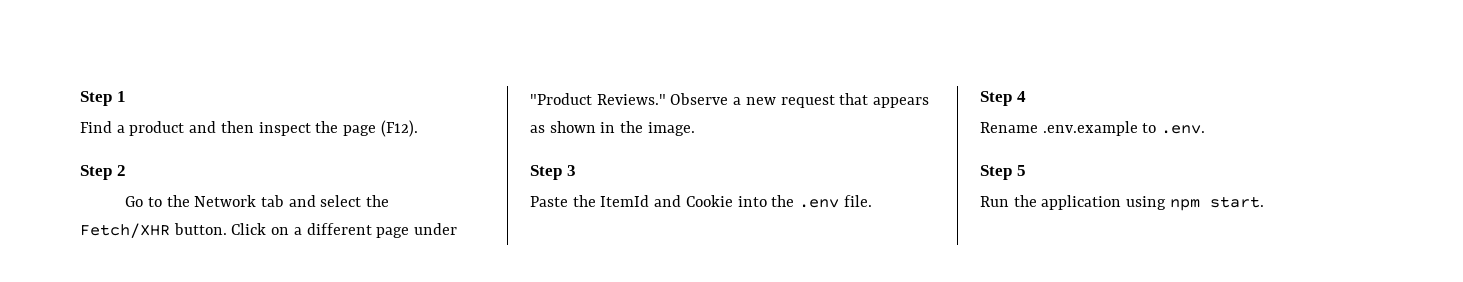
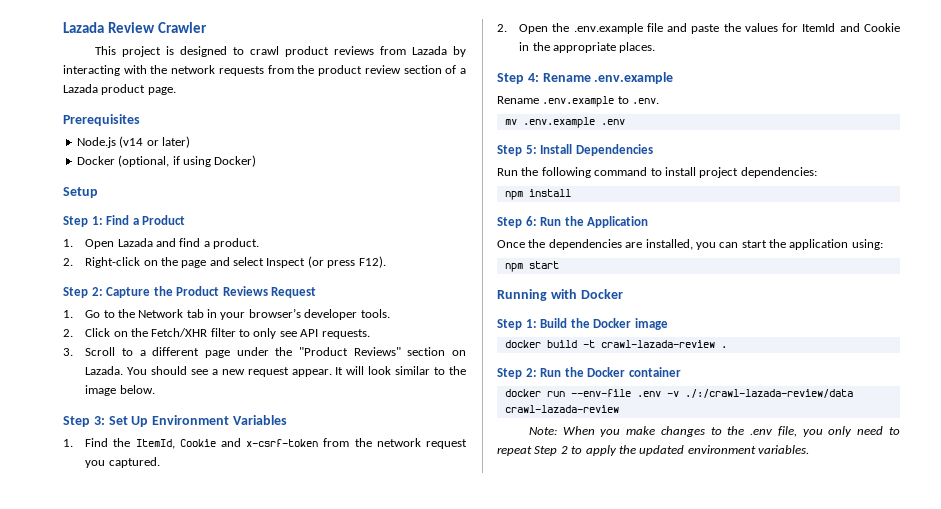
- Step 1
- Find a product and then inspect the page (F12).
- Step 2
- Go to the Network tab and select the Fetch/XHR button. Click on a different page under "Product Reviews." Observe a new request that appears as shown in the image.
- Step 3
- Paste the ItemId and Cookie into the .env file.
- Step 4
+ Lazada Review Crawler
+ This project is designed to crawl product reviews from Lazada by interacting with the network requests from the product review section of a Lazada product page.
+ Prerequisites
+ Node.js (v14 or later)
+ Docker (optional, if using Docker)
+ Setup
+ Step 1: Find a Product
+ 1. Open Lazada and find a product.
+ 2. Right-click on the page and select Inspect (or press F12).
+ Step 2: Capture the Product Reviews Request
+ 1. Go to the Network tab in your browser’s developer tools.
+ 2. Click on the Fetch/XHR filter to only see API requests.
+ 3. Scroll to a different page under the "Product Reviews" section on Lazada. You should see a new request appear. It will look similar to the image below.
+ Step 3: Set Up Environment Variables
+ 1. Find the ItemId, Cookie and x-csrf-token from the network request you captured.
+ 2. Open the .env.example file and paste the values for ItemId and Cookie in the appropriate places.
+ Step 4: Rename .env.example
  Rename .env.example to .env.
- Step 5
- Run the application using npm start.
+ mv .env.example .env
+ Step 5: Install Dependencies
+ Run the following command to install project dependencies:
+ npm install
+ Step 6: Run the Application
+ Once the dependencies are installed, you can start the application using:
+ npm start
+ Running with Docker
+ Step 1: Build the Docker image
+ docker build -t crawl-lazada-review .
+ Step 2: Run the Docker container
+ docker run --env-file .env -v ./:/crawl-lazada-review/data crawl-lazada-review
+ Note: When you make changes to the .env file, you only need to repeat Step 2 to apply the updated environment variables.

